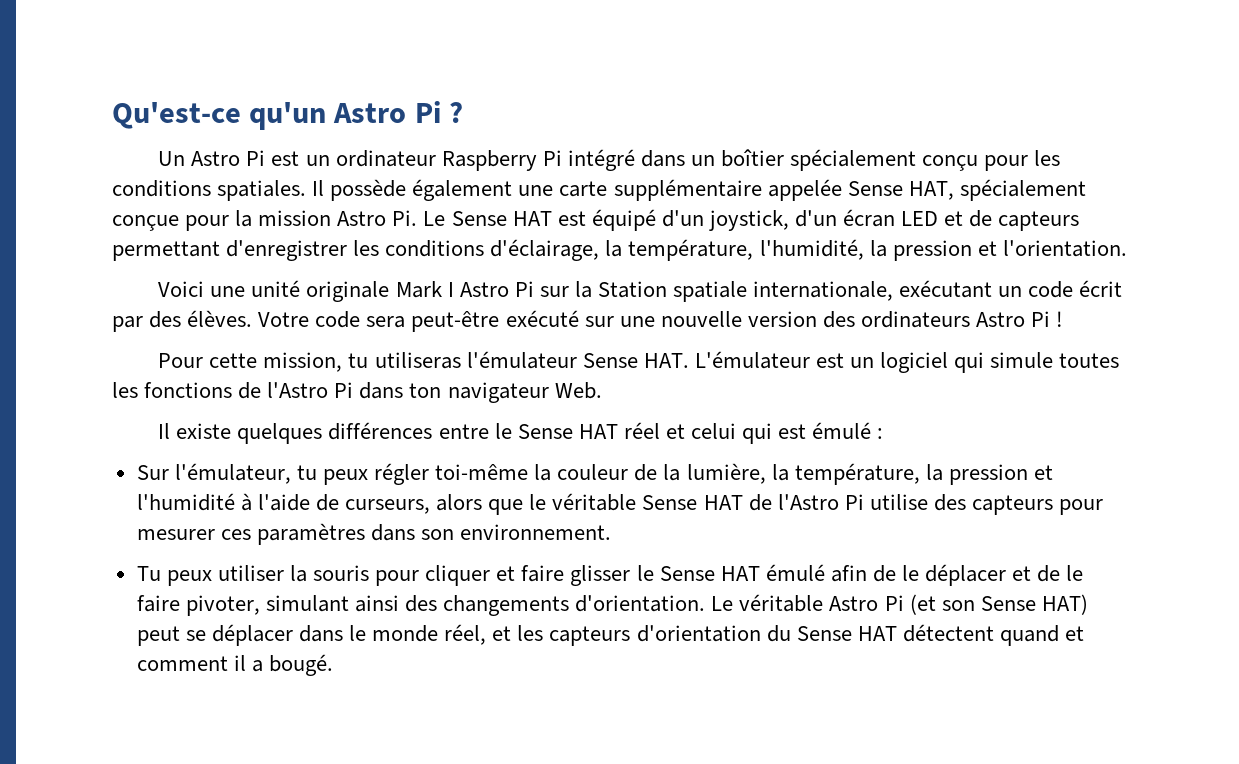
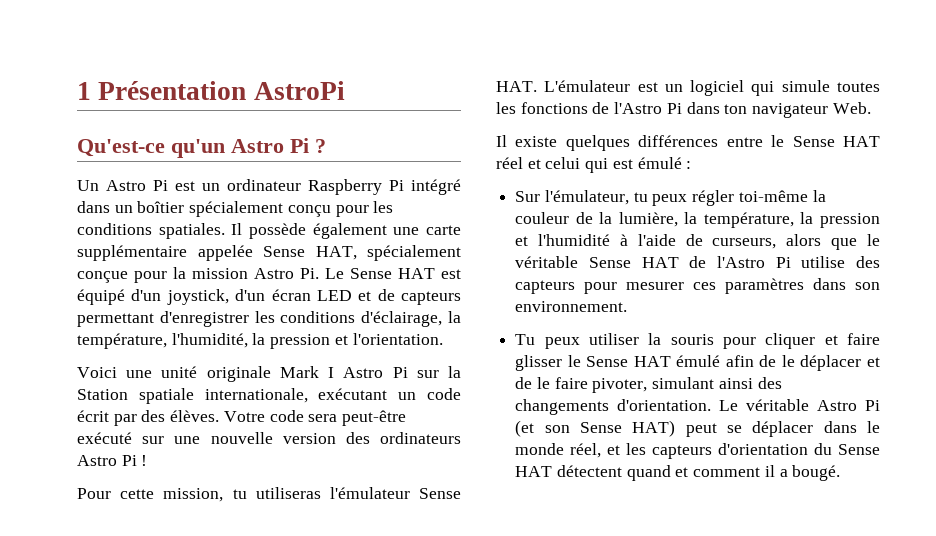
+ 1 Présentation AstroPi

